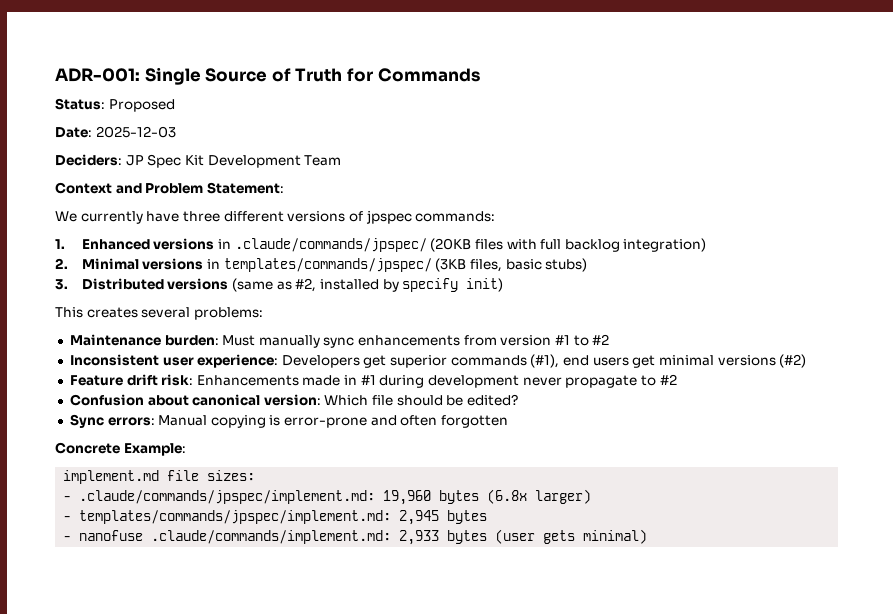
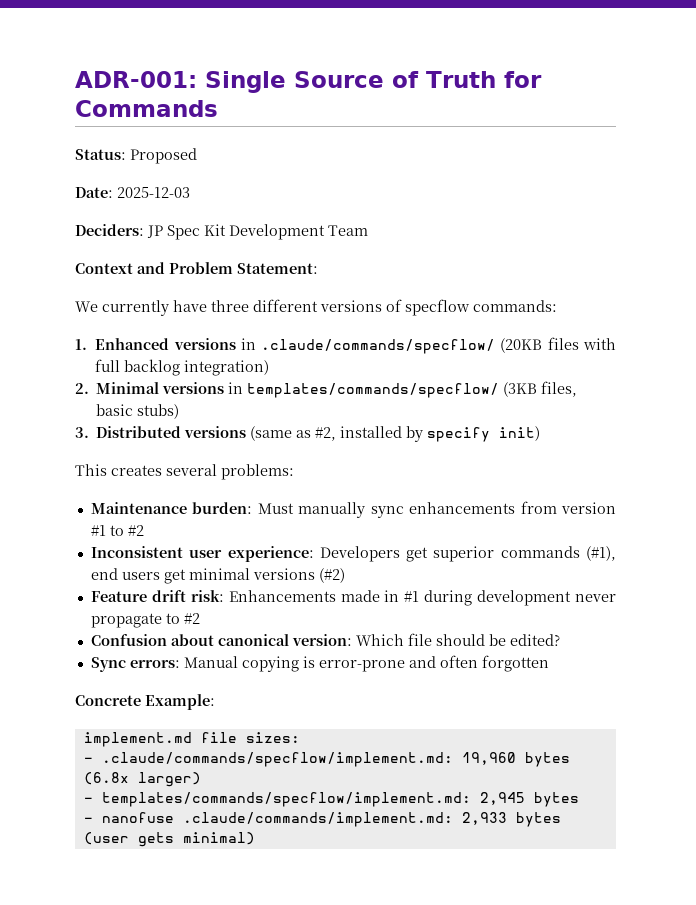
- We currently have three different versions of jpspec commands:
+ We currently have three different versions of specflow commands:
- 1. Enhanced versions in .claude/commands/jpspec/ (20KB files with full backlog integration)
+ 1. Enhanced versions in .claude/commands/specflow/ (20KB files with full backlog integration)
- 2. Minimal versions in templates/commands/jpspec/ (3KB files, basic stubs)
+ 2. Minimal versions in templates/commands/specflow/ (3KB files, basic stubs)
- - .claude/commands/jpspec/implement.md: 19,960 bytes (6.8x larger)
+ - .claude/commands/specflow/implement.md: 19,960 bytes (6.8x larger)
- - templates/commands/jpspec/implement.md: 2,945 bytes
+ - templates/commands/specflow/implement.md: 2,945 bytes

